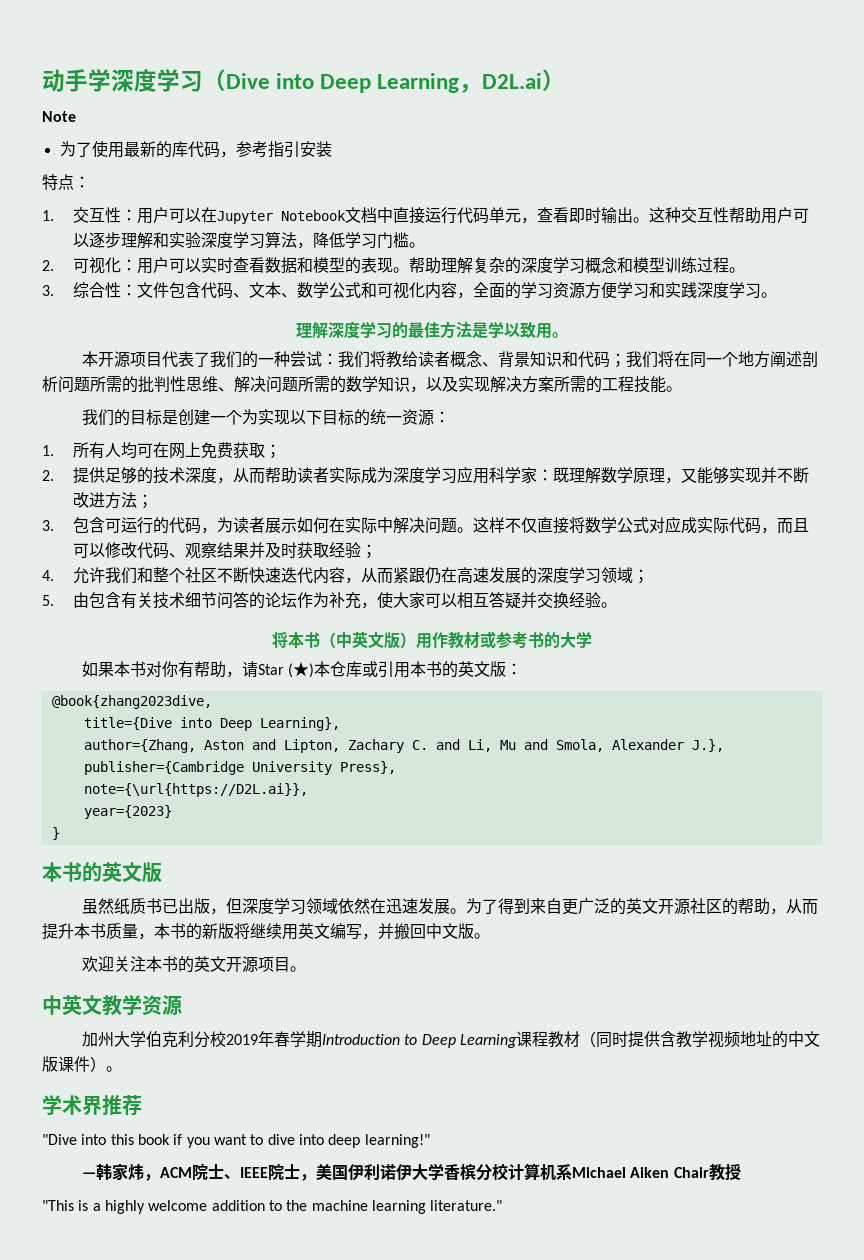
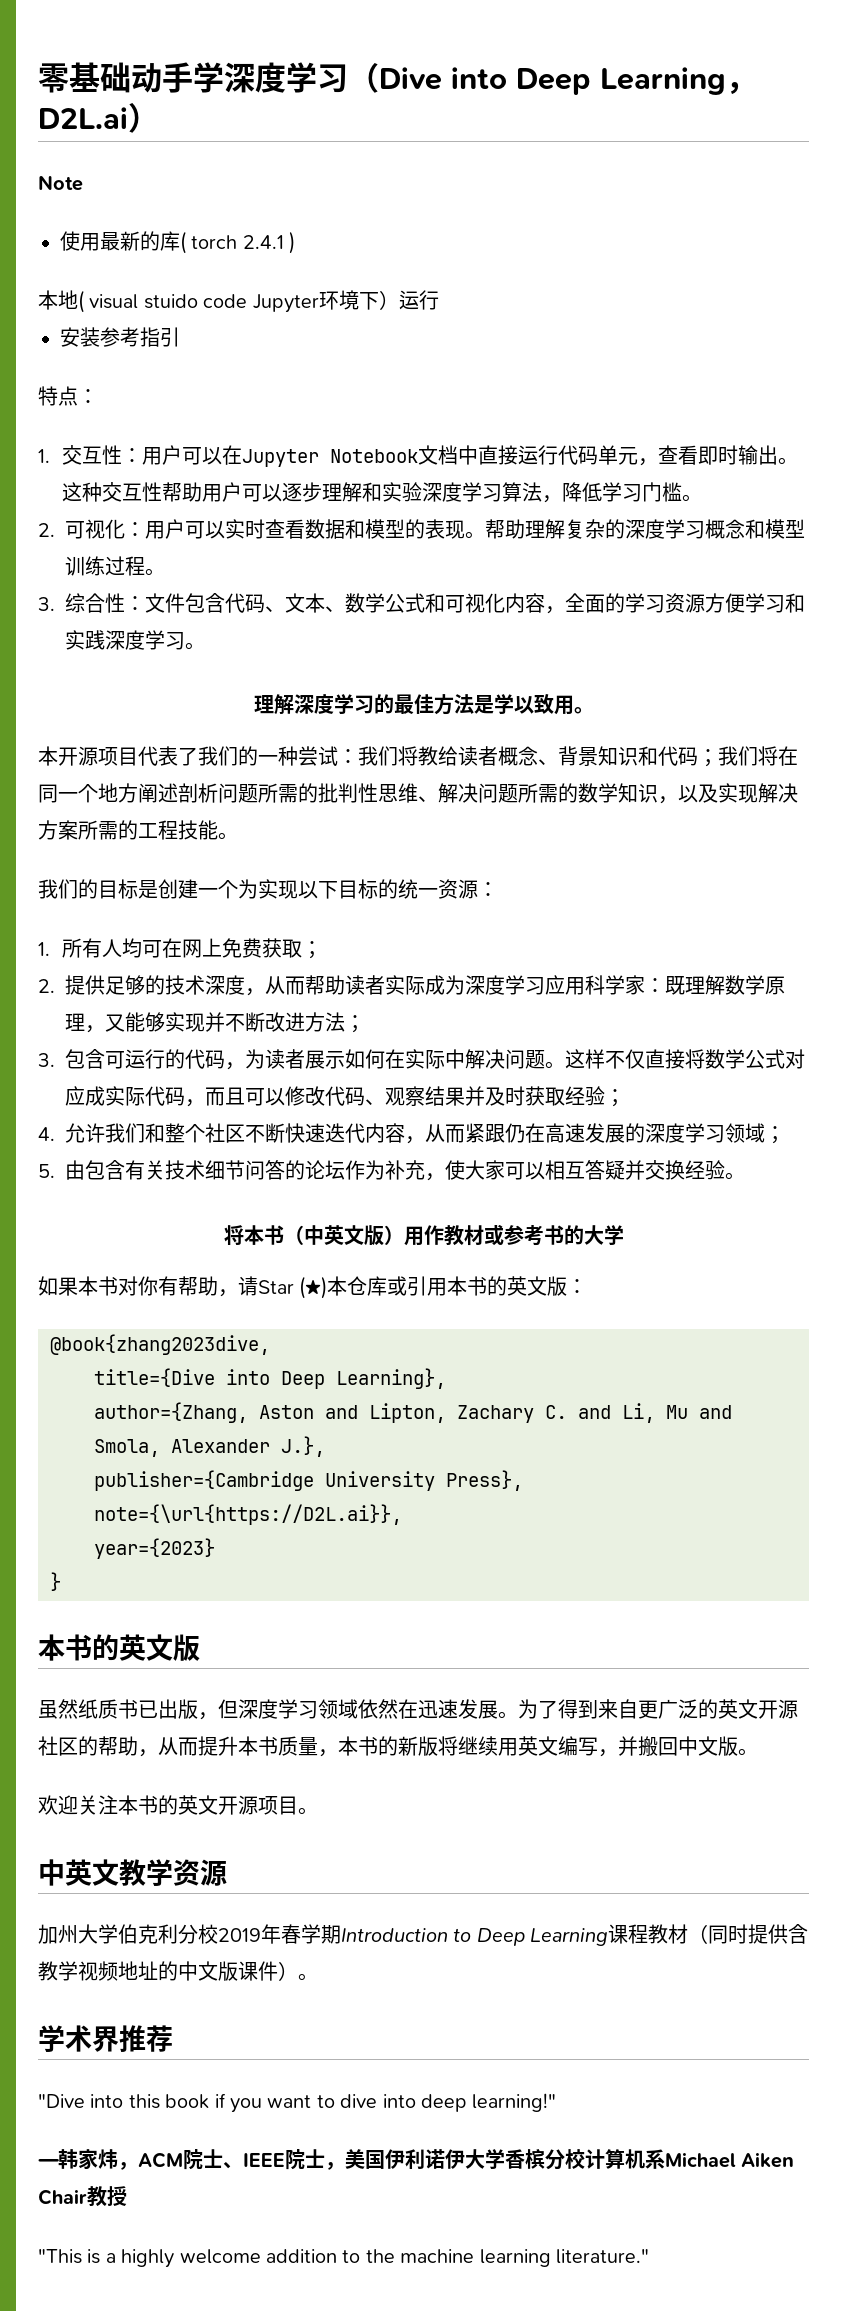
- 动手学深度学习（Dive into Deep Learning，D2L.ai）
+ 零基础动手学深度学习（Dive into Deep Learning，D2L.ai）
- 为了使用最新的库代码，参考指引安装
+ 使用最新的库( torch 2.4.1 )
+ 本地( visual stuido code Jupyter环境下）运行
+ 安装参考指引

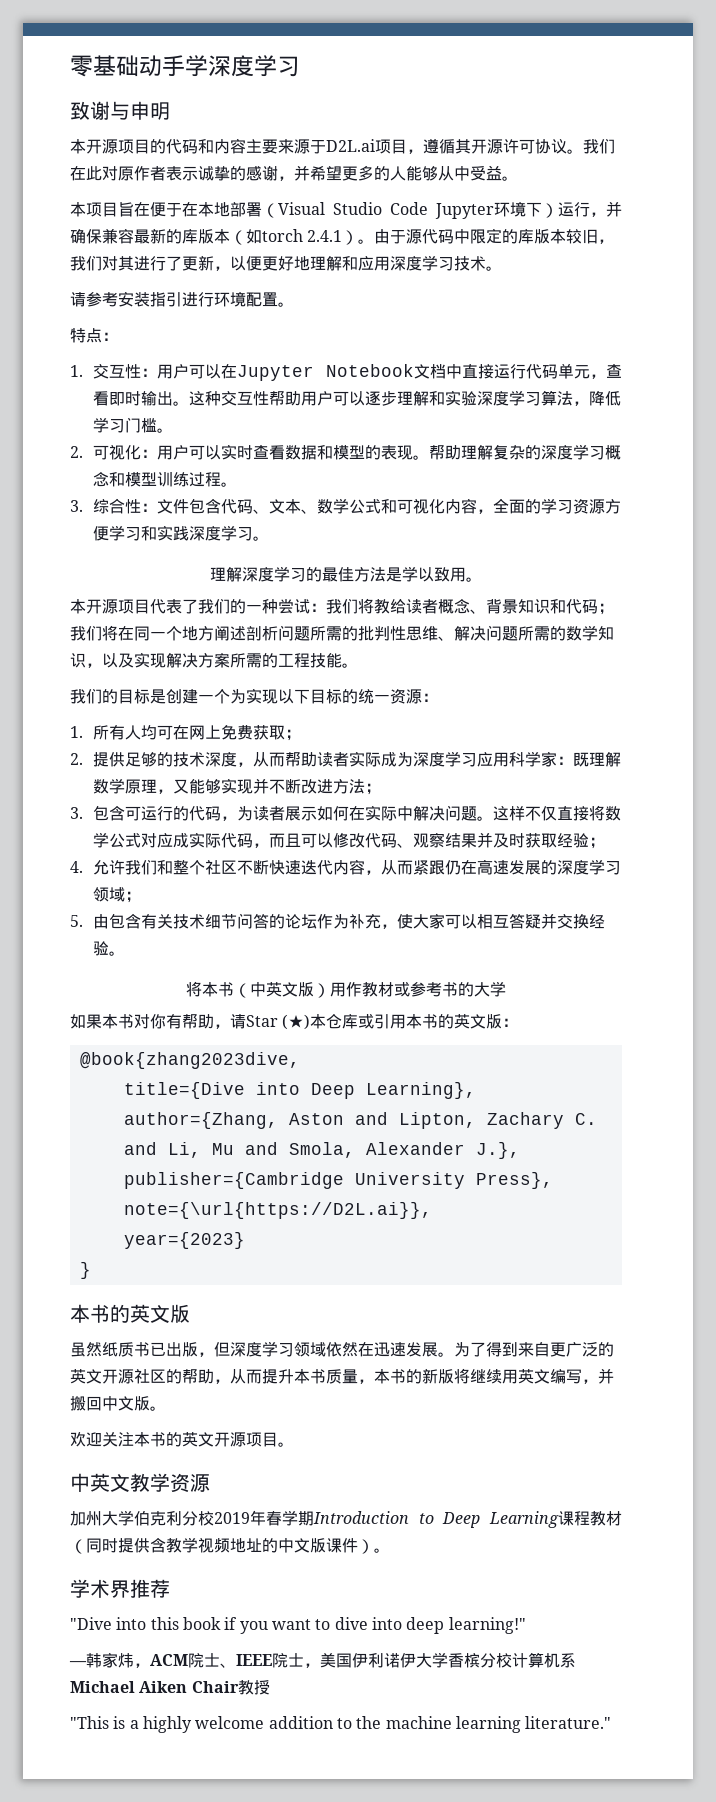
- 零基础动手学深度学习（Dive into Deep Learning，D2L.ai）
- Note
- 使用最新的库( torch 2.4.1 )
- 本地( visual stuido code Jupyter环境下）运行
- 安装参考指引
+ 零基础动手学深度学习
+ 致谢与申明
+ 本开源项目的代码和内容主要来源于D2L.ai项目，遵循其开源许可协议。我们在此对原作者表示诚挚的感谢，并希望更多的人能够从中受益。
+ 本项目旨在便于在本地部署（Visual Studio Code Jupyter环境下）运行，并确保兼容最新的库版本（如torch 2.4.1）。由于源代码中限定的库版本较旧，我们对其进行了更新，以便更好地理解和应用深度学习技术。
+ 请参考安装指引进行环境配置。

